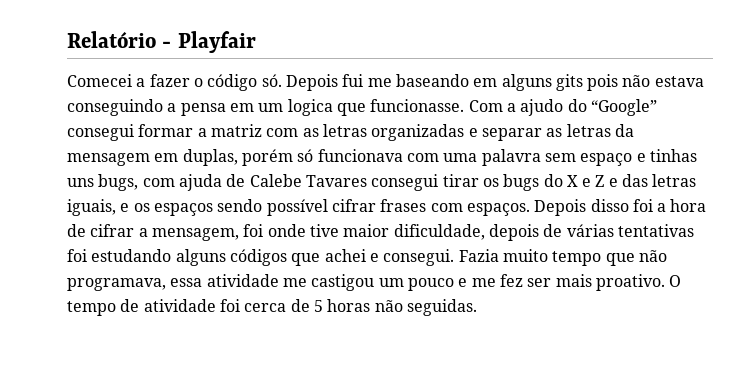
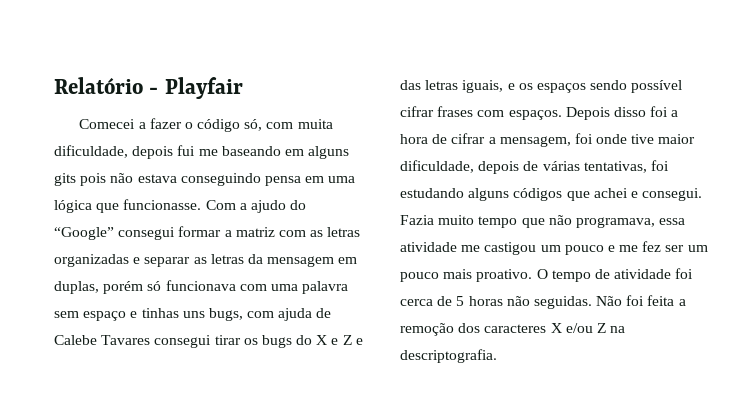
- Comecei a fazer o código só. Depois fui me baseando em alguns gits pois não estava conseguindo a pensa em um logica que funcionasse.
+ Comecei a fazer o código só, com muita dificuldade, depois fui me baseando em alguns gits pois não estava conseguindo pensa em uma lógica que funcionasse.
- Depois disso foi a hora de cifrar a mensagem, foi onde tive maior dificuldade, depois de várias tentativas foi estudando alguns códigos que achei e consegui.
+ Depois disso foi a hora de cifrar a mensagem, foi onde tive maior dificuldade, depois de várias tentativas, foi estudando alguns códigos que achei e consegui.
- Fazia muito tempo que não programava, essa atividade me castigou um pouco e me fez ser mais proativo.
+ Fazia muito tempo que não programava, essa atividade me castigou um pouco e me fez ser um pouco mais proativo.
+ Não foi feita a remoção dos caracteres X e/ou Z na descriptografia.

